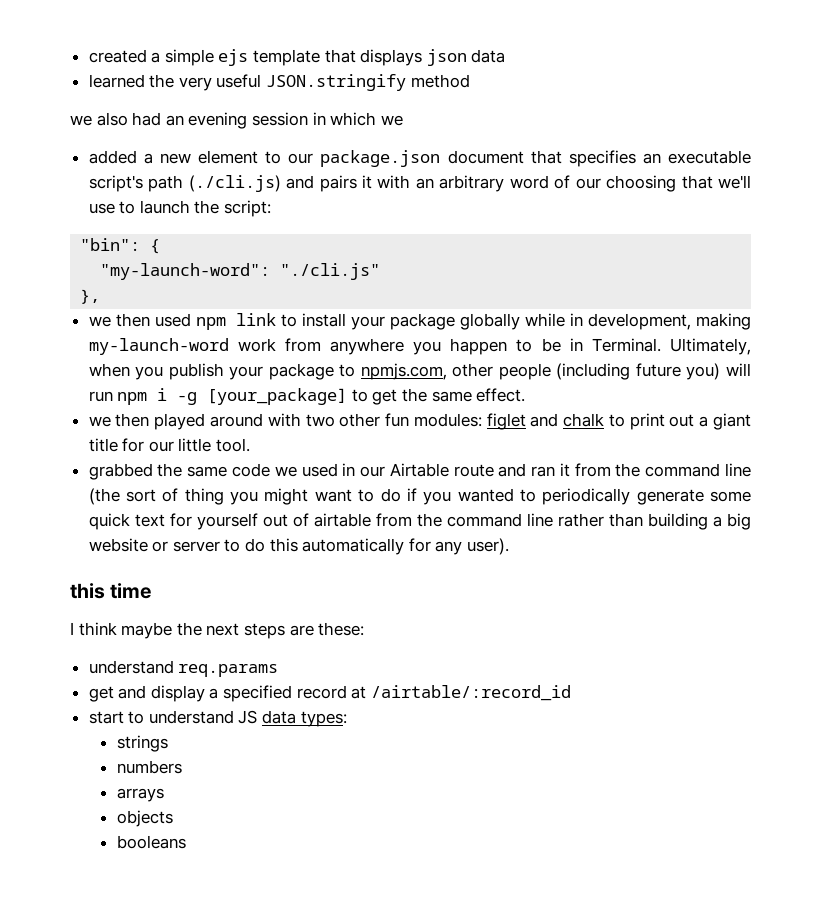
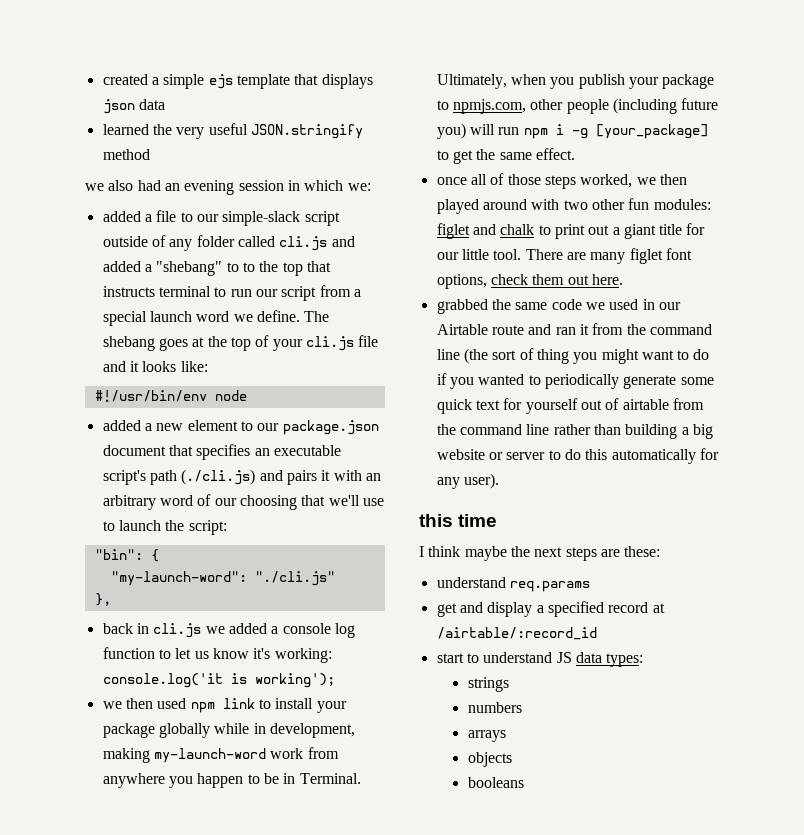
- we also had an evening session in which we
+ we also had an evening session in which we:
+ added a file to our simple-slack script outside of any folder called cli.js and added a "shebang" to to the top that instructs terminal to run our script from a special launch word we define. The shebang goes at the top of your cli.js file and it looks like:
+ #!/usr/bin/env node
+ back in cli.js we added a console log function to let us know it's working: console.log('it is working');
- we then played around with two other fun modules: figlet and chalk to print out a giant title for our little tool.
+ once all of those steps worked, we then played around with two other fun modules: figlet and chalk to print out a giant title for our little tool. There are many figlet font options, check them out here.

